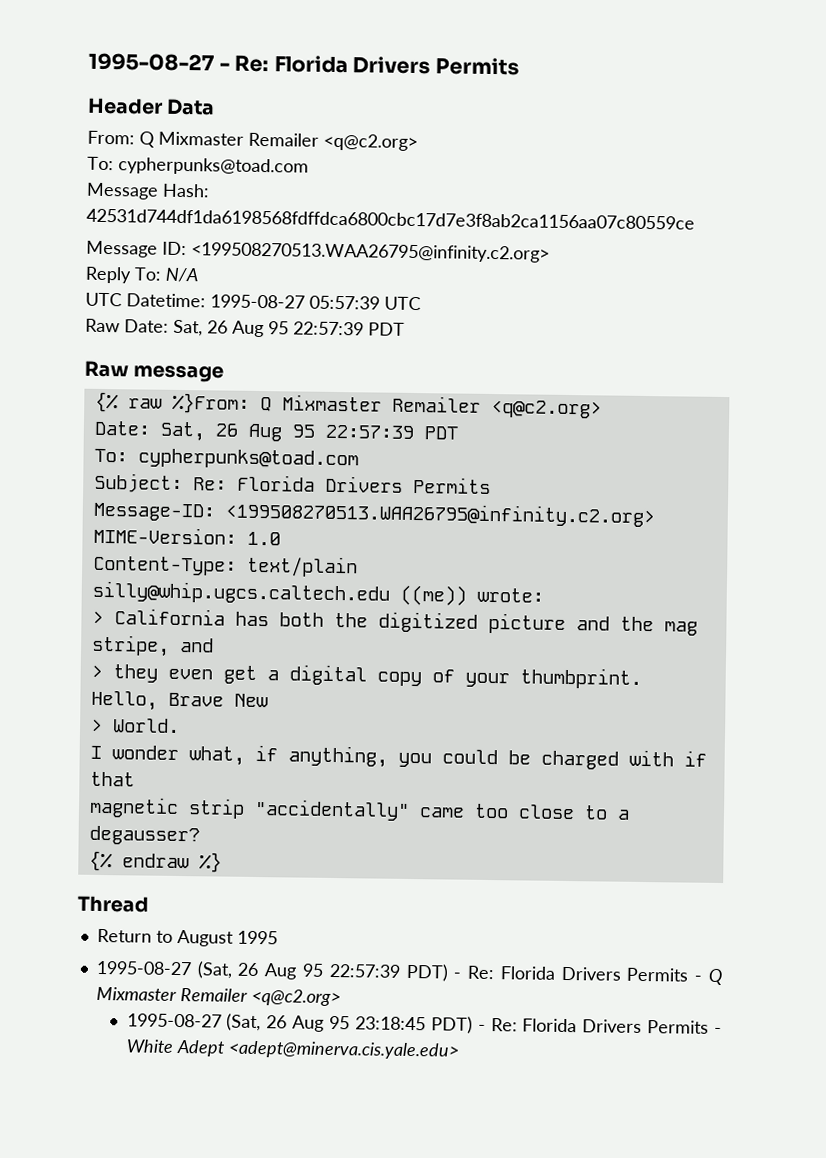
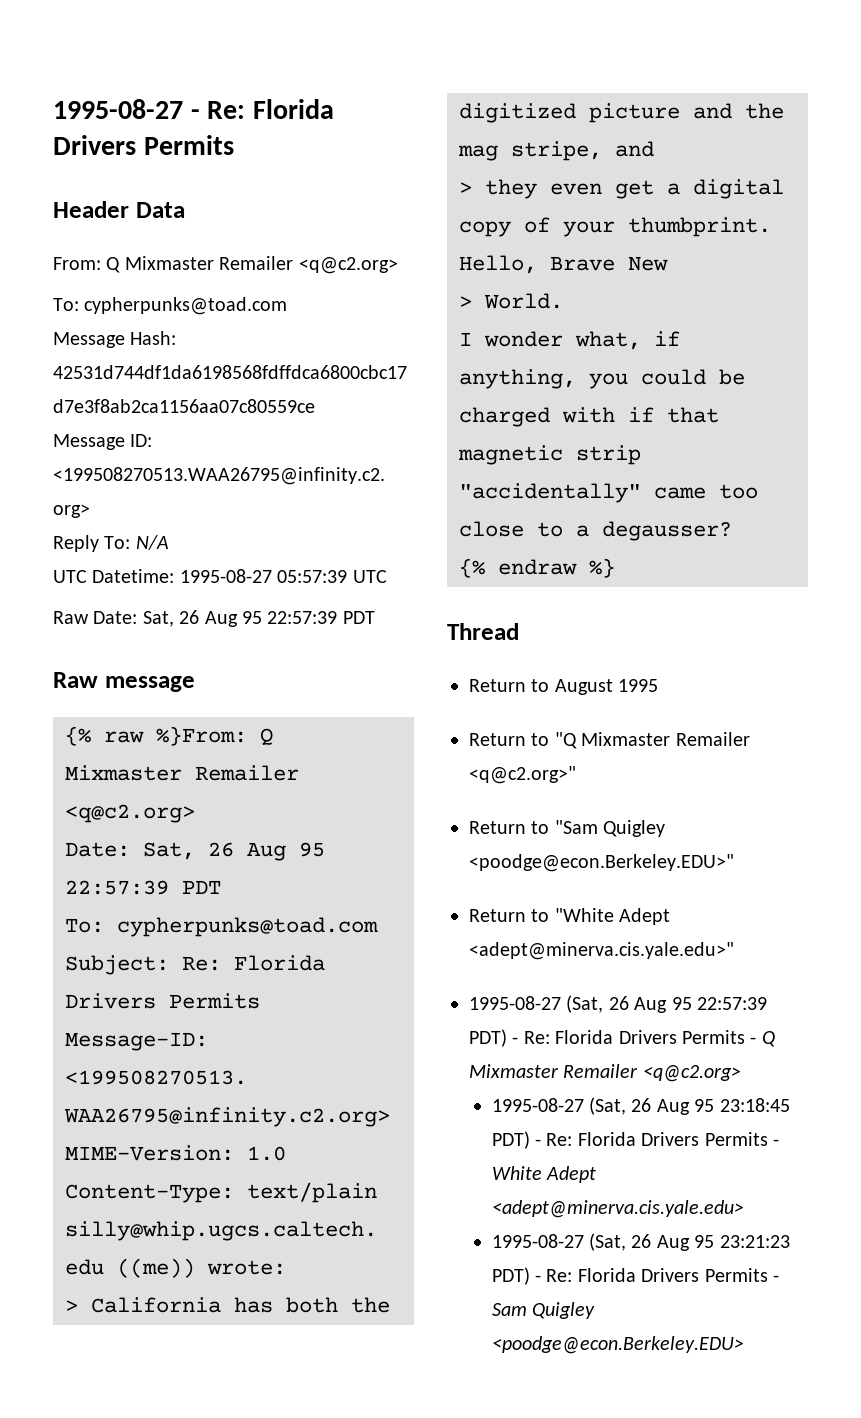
+ Return to "Q Mixmaster Remailer <q@c2.org>"
+ Return to "Sam Quigley <poodge@econ.Berkeley.EDU>"
+ Return to "White Adept <adept@minerva.cis.yale.edu>"
+ 1995-08-27 (Sat, 26 Aug 95 23:21:23 PDT) - Re: Florida Drivers Permits - Sam Quigley <poodge@econ.Berkeley.EDU>

